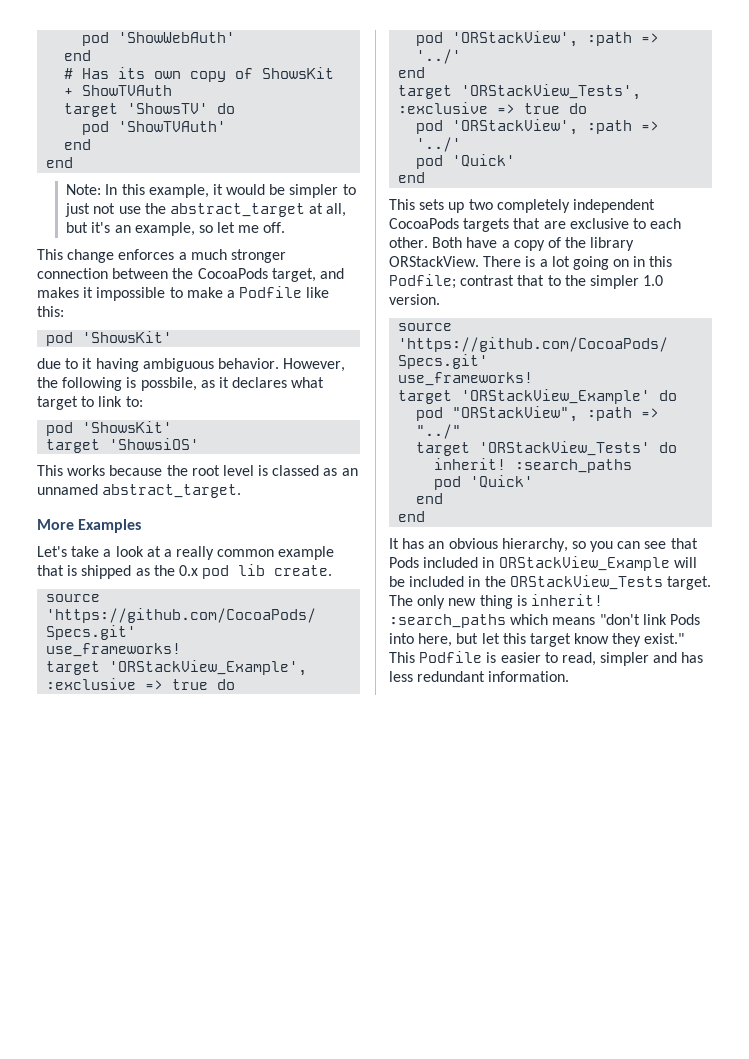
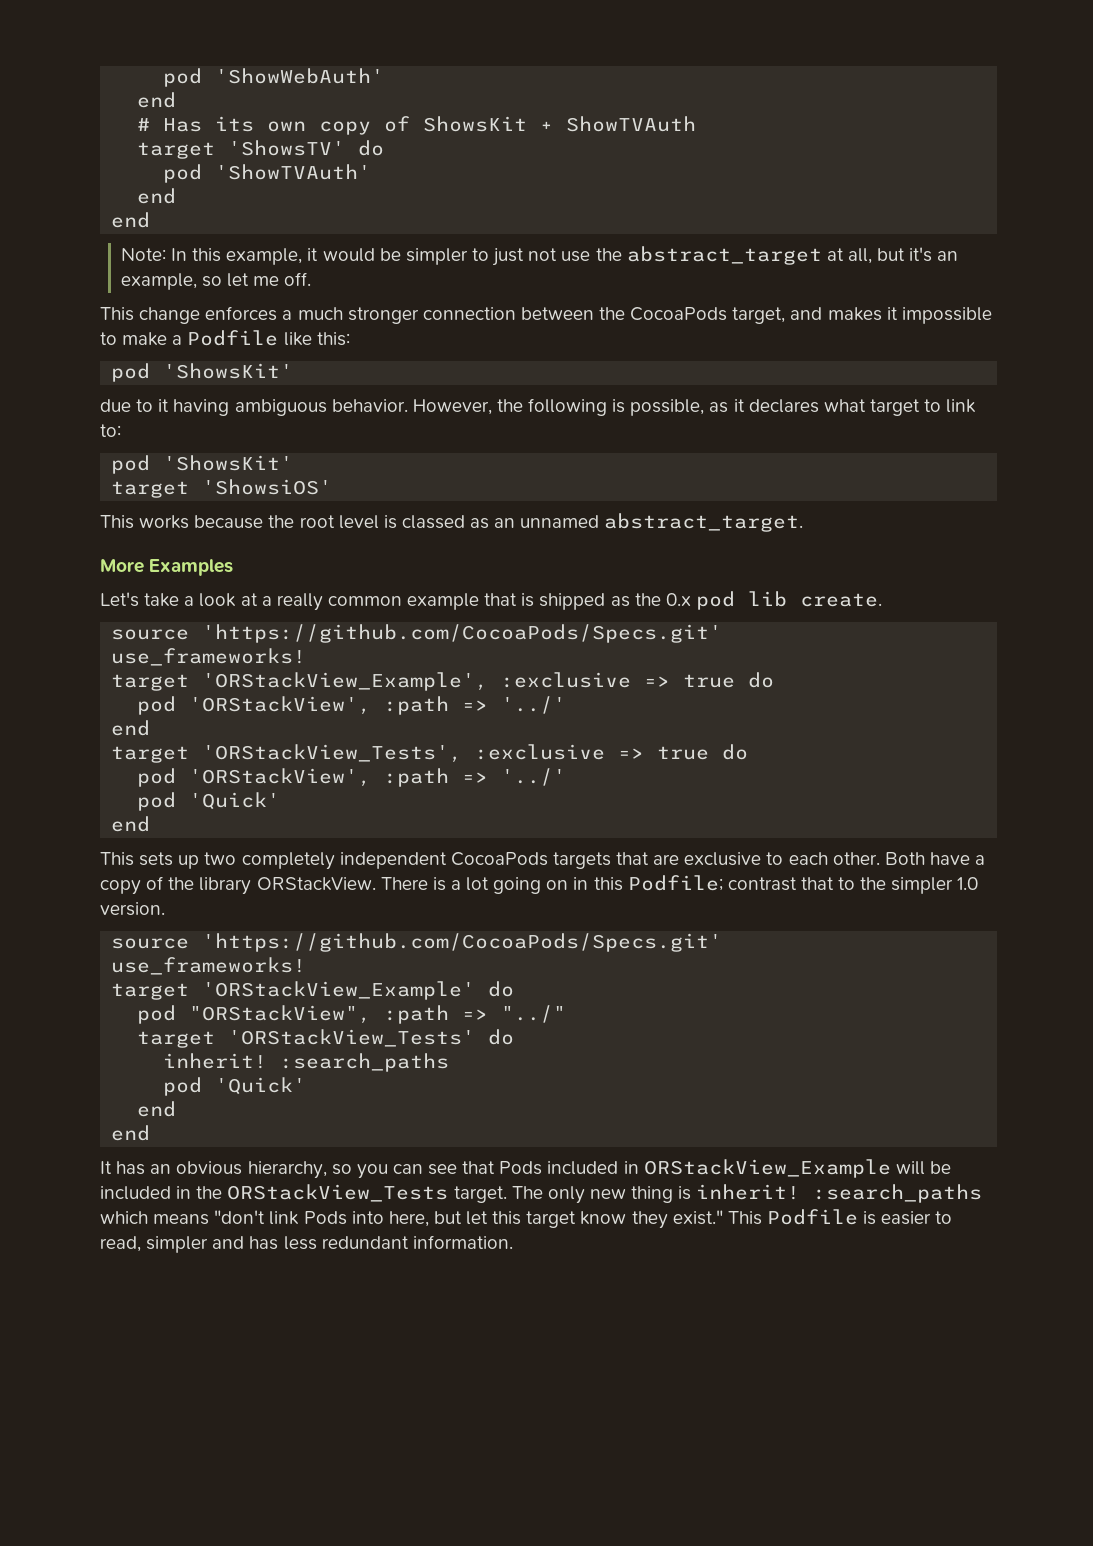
- However, the following is possbile, as it declares what target to link to:
+ However, the following is possible, as it declares what target to link to:

